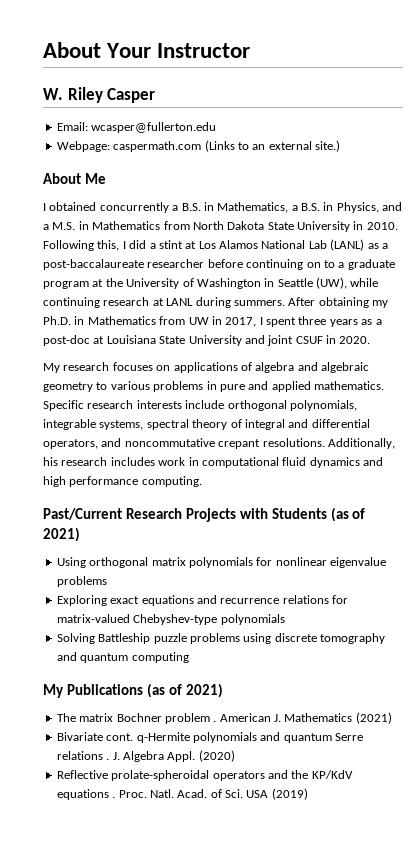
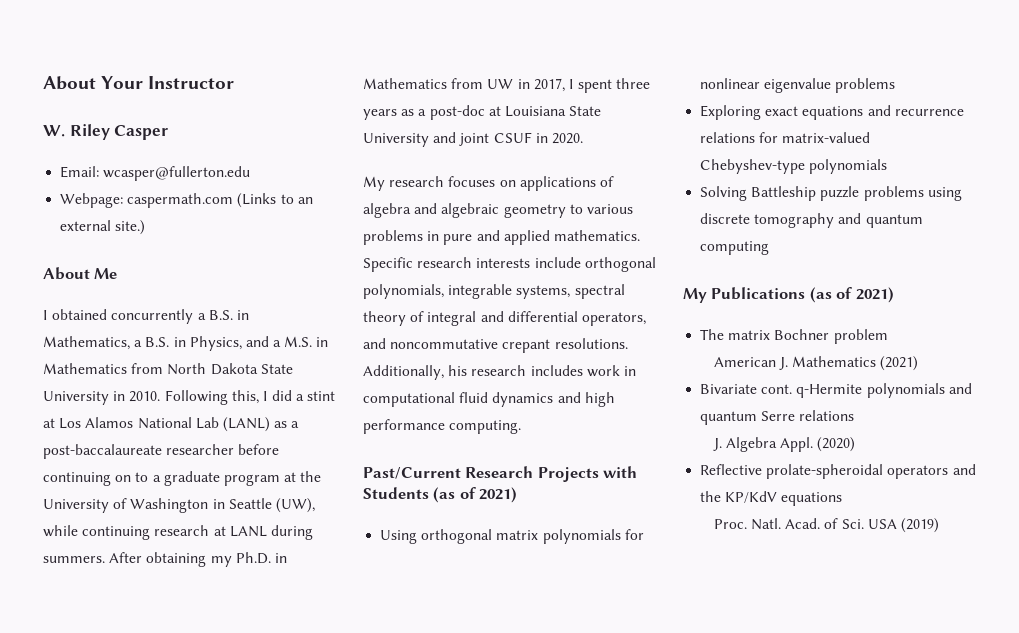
- The matrix Bochner problem . American J. Mathematics (2021)
+ The matrix Bochner problem
+ American J. Mathematics (2021)
- Bivariate cont. q-Hermite polynomials and quantum Serre relations . J. Algebra Appl.
+ Bivariate cont. q-Hermite polynomials and quantum Serre relations
+ J. Algebra Appl.
- Reflective prolate-spheroidal operators and the KP/KdV equations . Proc.
+ Reflective prolate-spheroidal operators and the KP/KdV equations
+ Proc.

